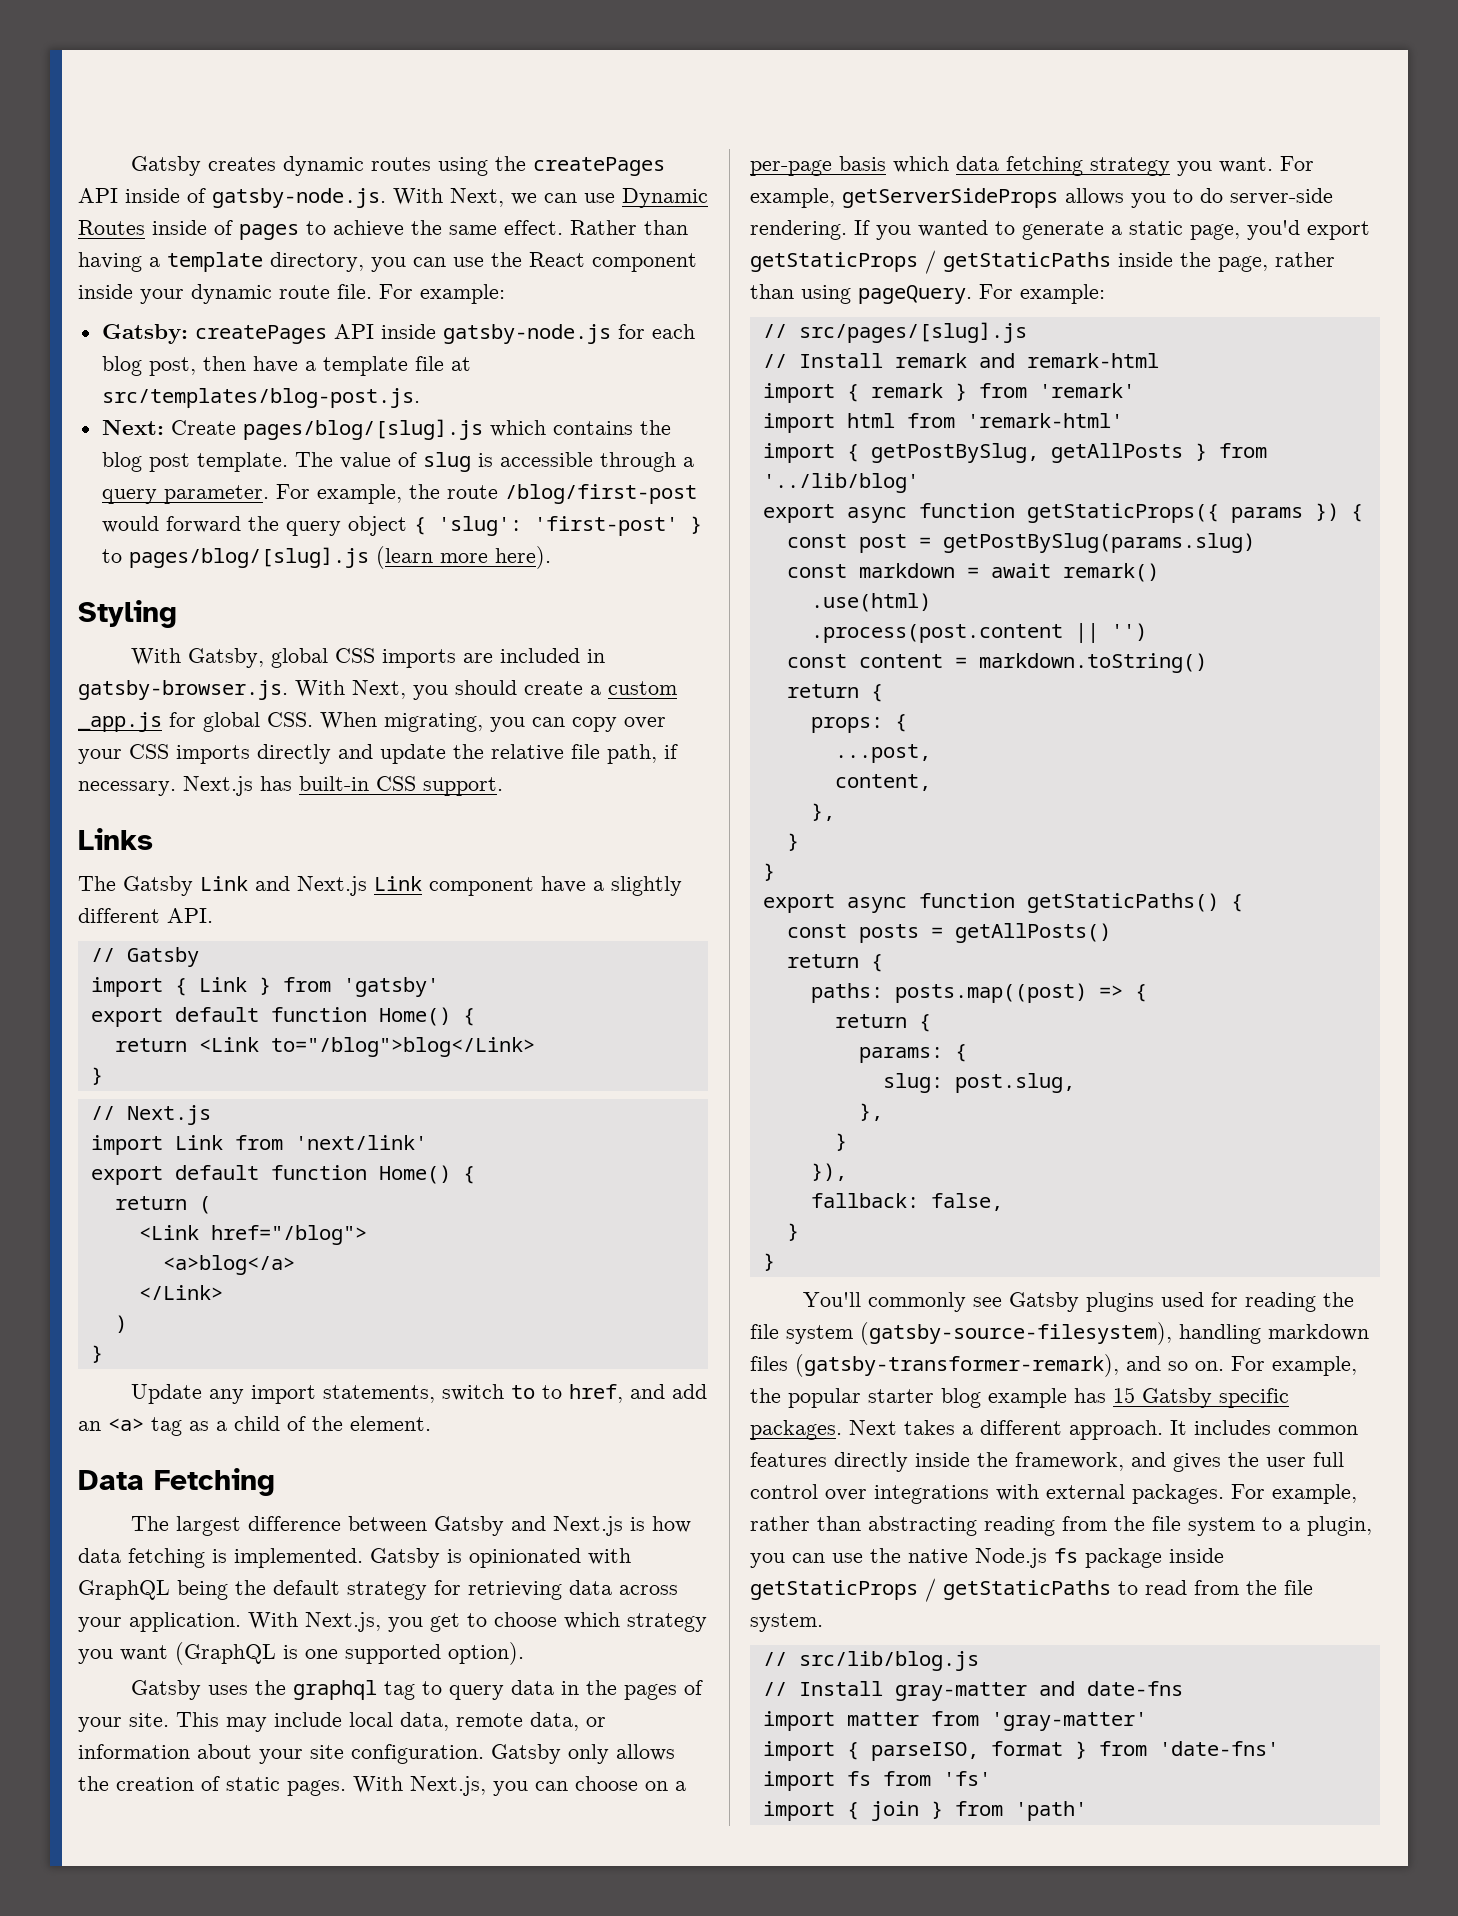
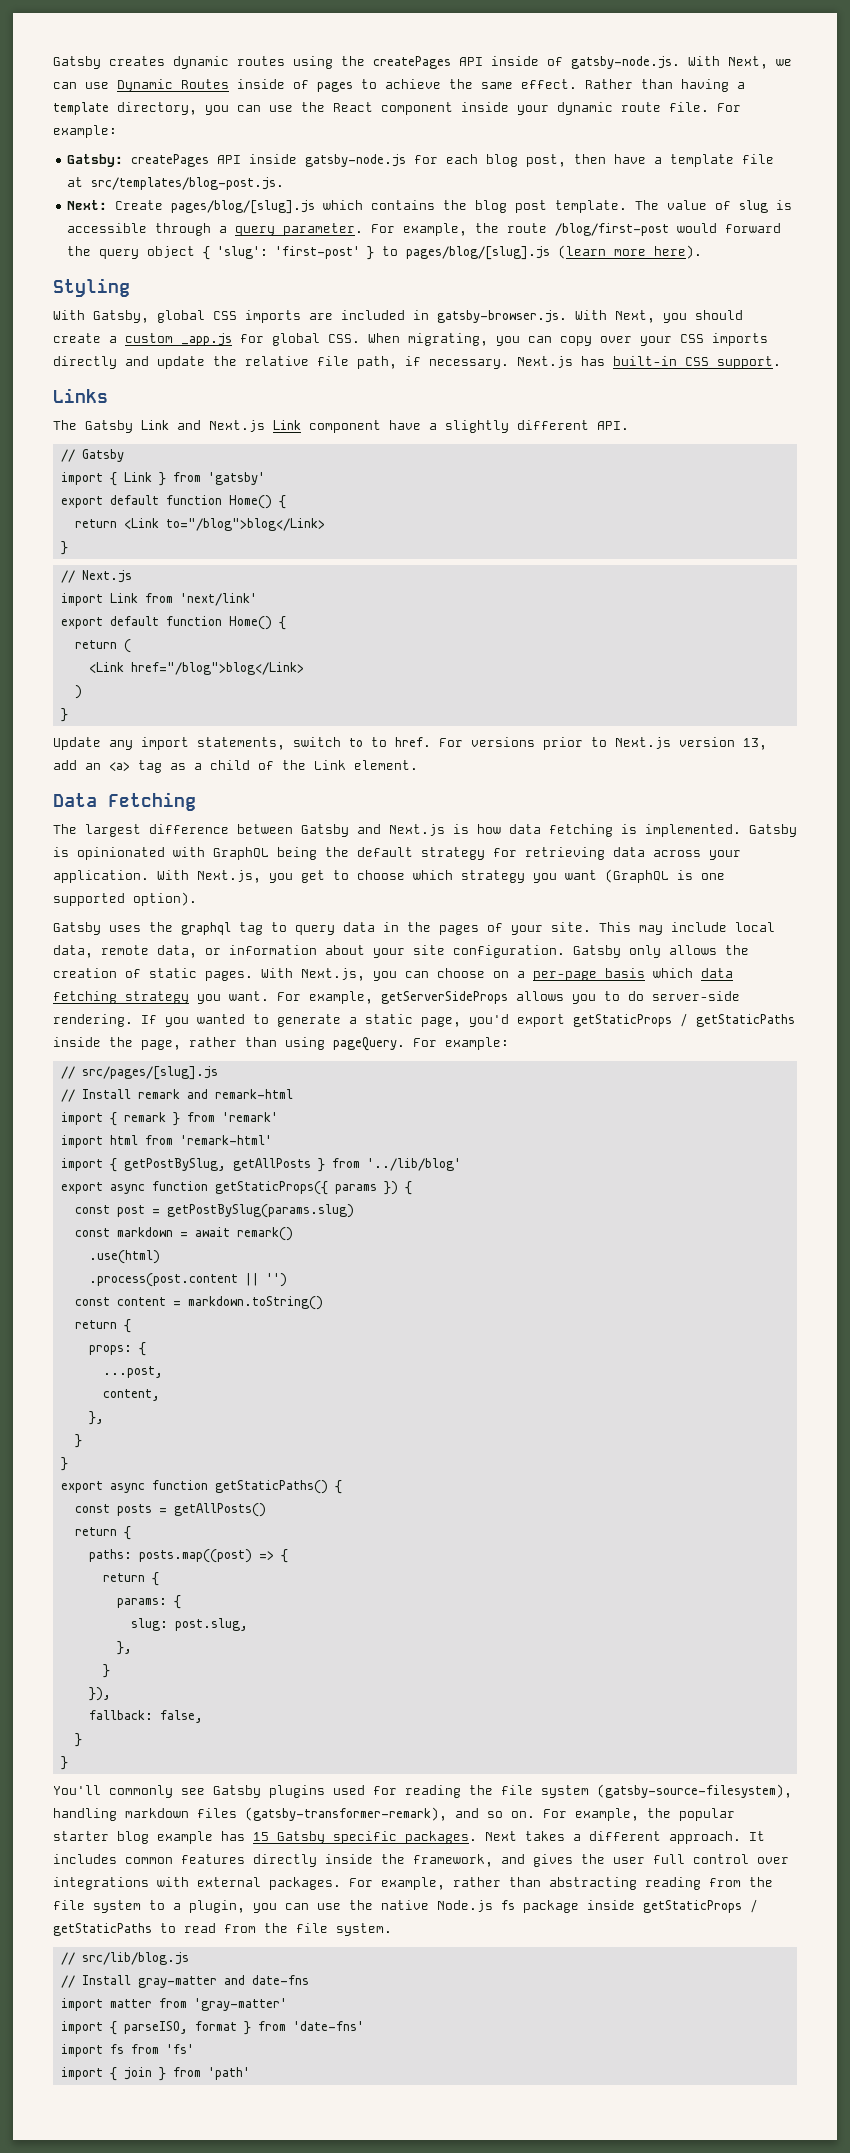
- <Link href="/blog">
- <a>blog</a>
- </Link>
+ <Link href="/blog">blog</Link>
- Update any import statements, switch to to href, and add an <a> tag as a child of the element.
+ Update any import statements, switch to to href. For versions prior to Next.js version 13, add an <a> tag as a child of the Link element.

